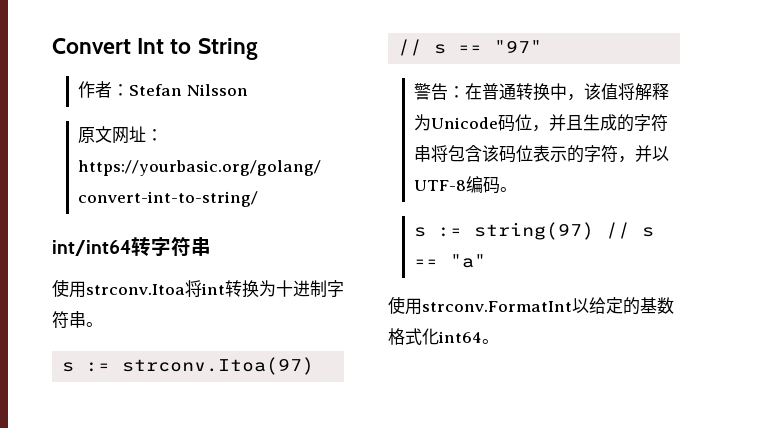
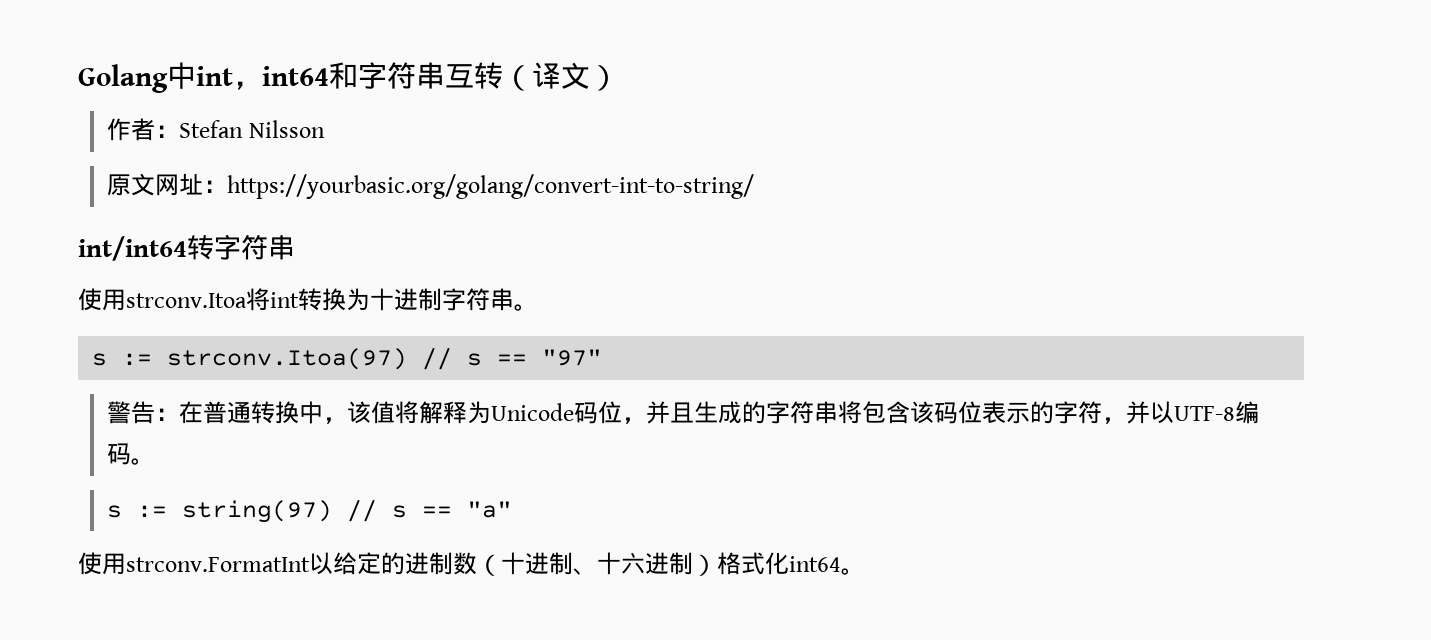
- Convert Int to String
+ Golang中int，int64和字符串互转（译文）
- 使用strconv.FormatInt以给定的基数格式化int64。
+ 使用strconv.FormatInt以给定的进制数（十进制、十六进制）格式化int64。

